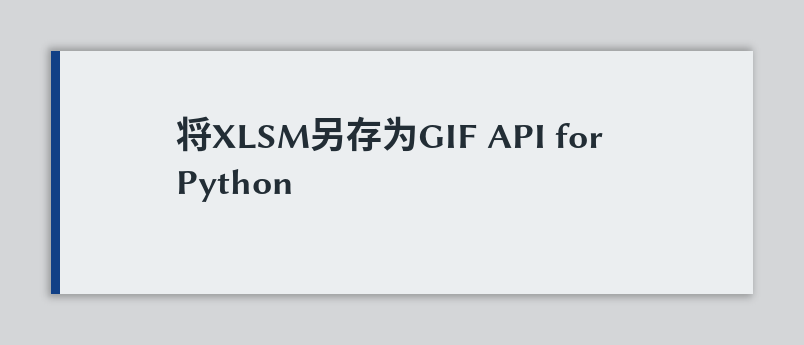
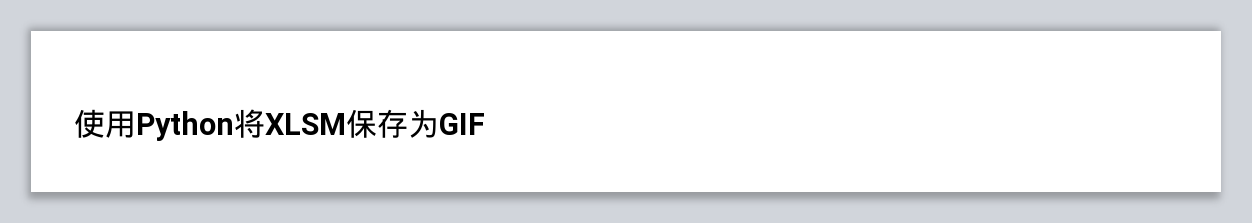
- 将XLSM另存为GIF API for Python
+ 使用Python将XLSM保存为GIF

